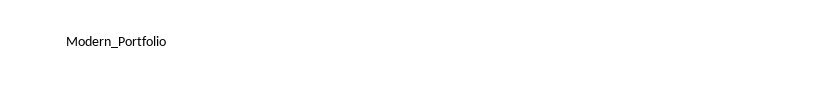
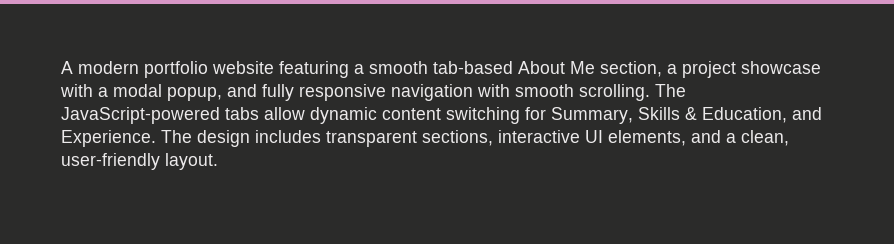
- Modern_Portfolio
+ A modern portfolio website featuring a smooth tab-based About Me section, a project showcase with a modal popup, and fully responsive navigation with smooth scrolling. The JavaScript-powered tabs allow dynamic content switching for Summary, Skills & Education, and Experience. The design includes transparent sections, interactive UI elements, and a clean, user-friendly layout.

